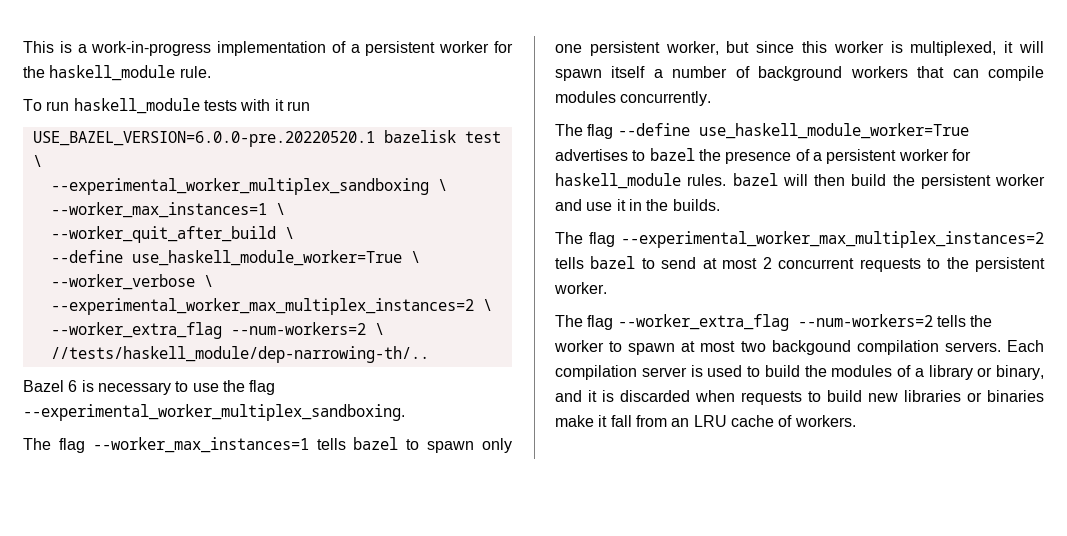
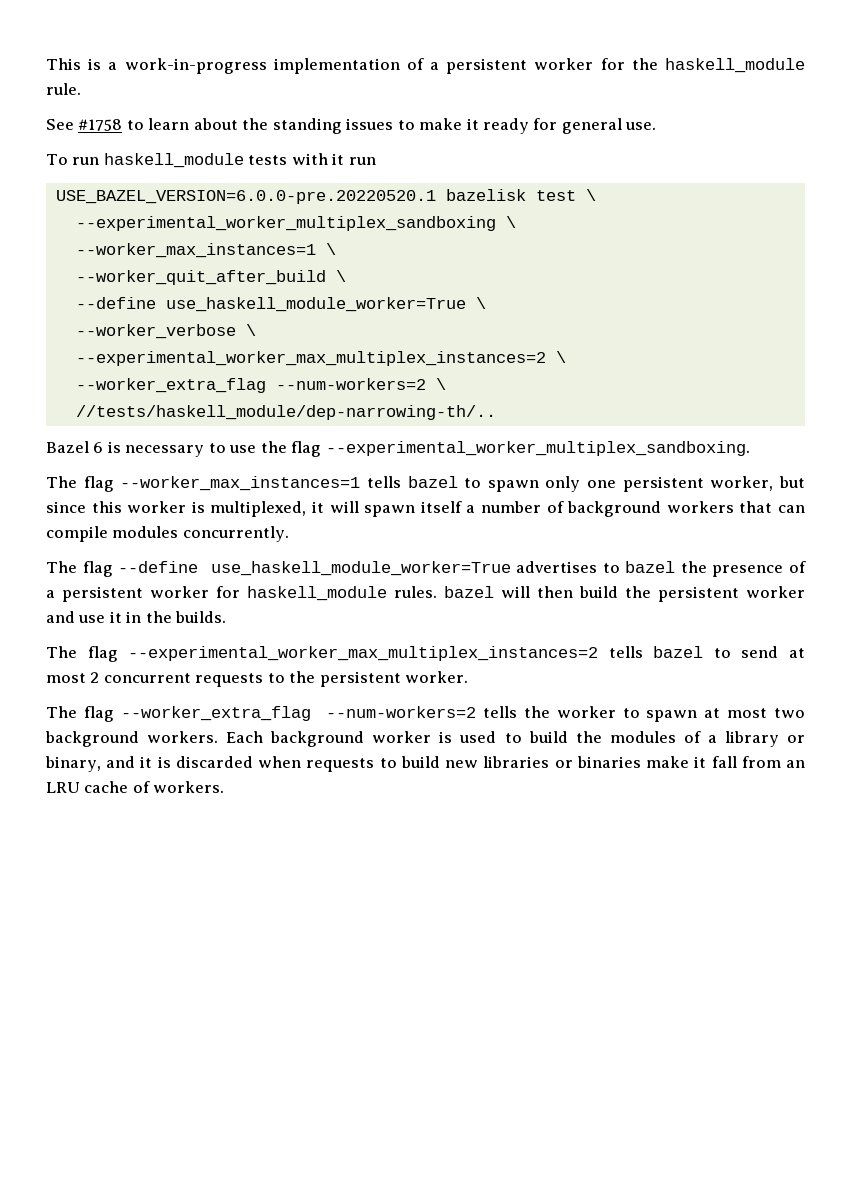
+ See #1758 to learn about the standing issues to make it ready for general use.
- The flag --worker_extra_flag --num-workers=2 tells the worker to spawn at most two backgound compilation servers. Each compilation server is used to build the modules of a library or binary, and it is discarded when requests to build new libraries or binaries make it fall from an LRU cache of workers.
+ The flag --worker_extra_flag --num-workers=2 tells the worker to spawn at most two background workers. Each background worker is used to build the modules of a library or binary, and it is discarded when requests to build new libraries or binaries make it fall from an LRU cache of workers.

